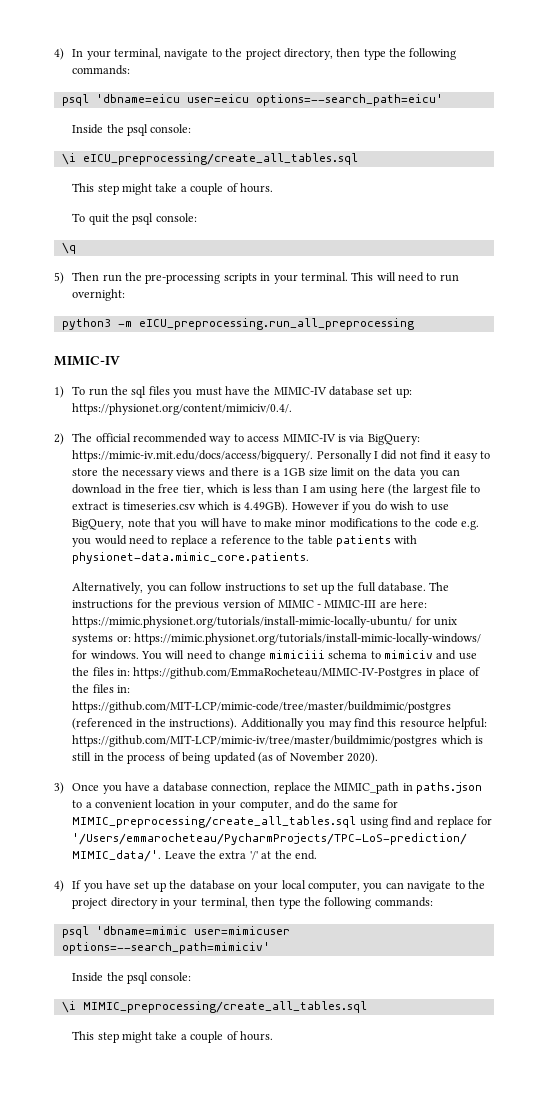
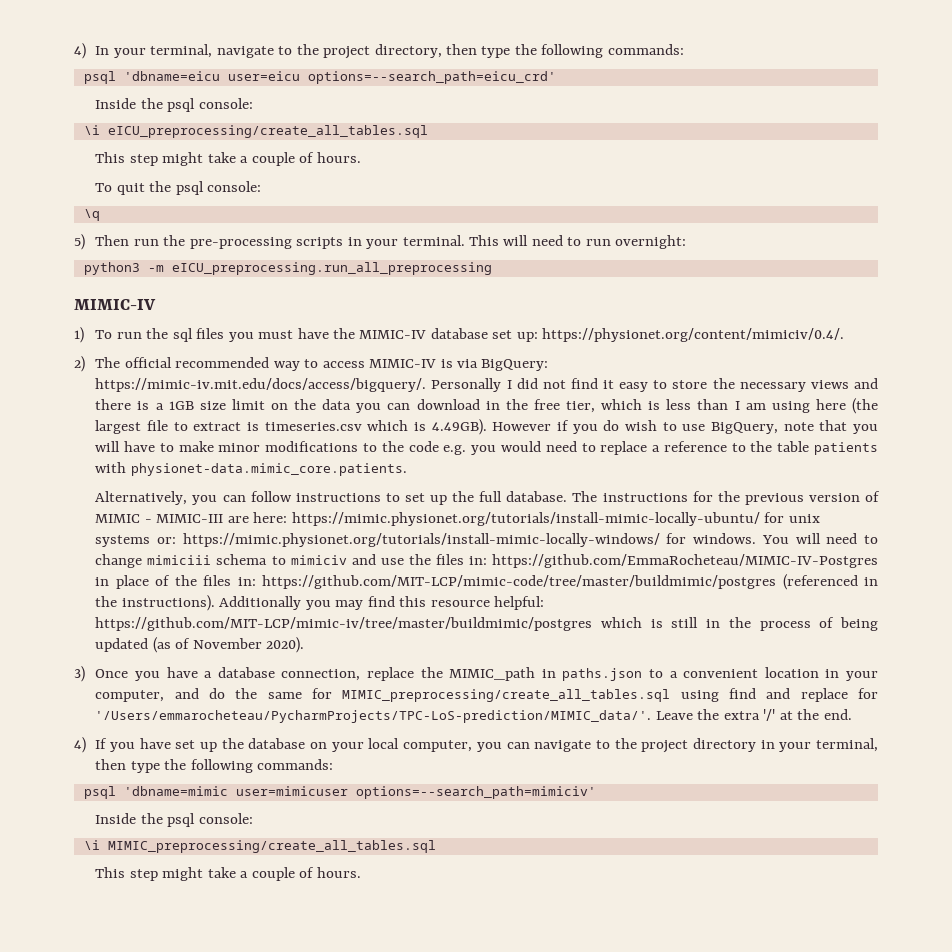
- psql 'dbname=eicu user=eicu options=--search_path=eicu'
+ psql 'dbname=eicu user=eicu options=--search_path=eicu_crd'

